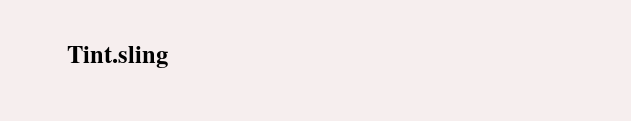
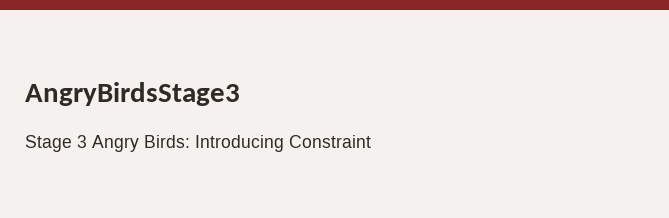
- Tint.sling
+ AngryBirdsStage3
+ Stage 3 Angry Birds: Introducing Constraint

